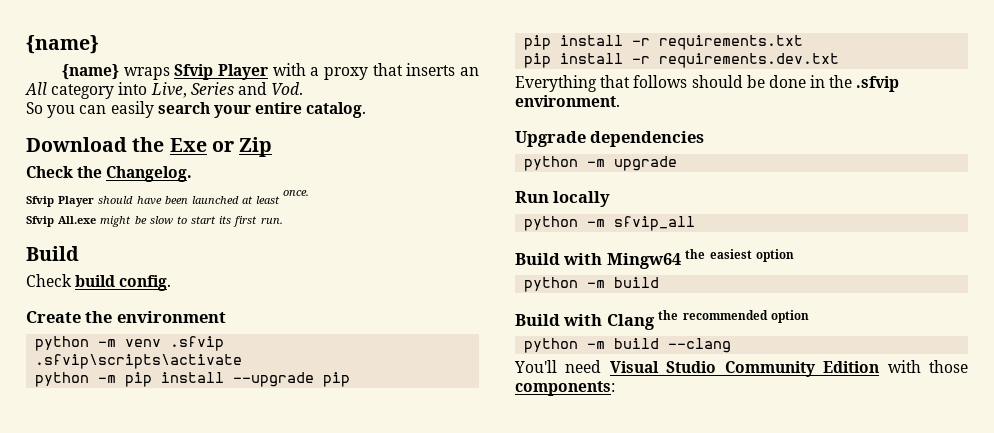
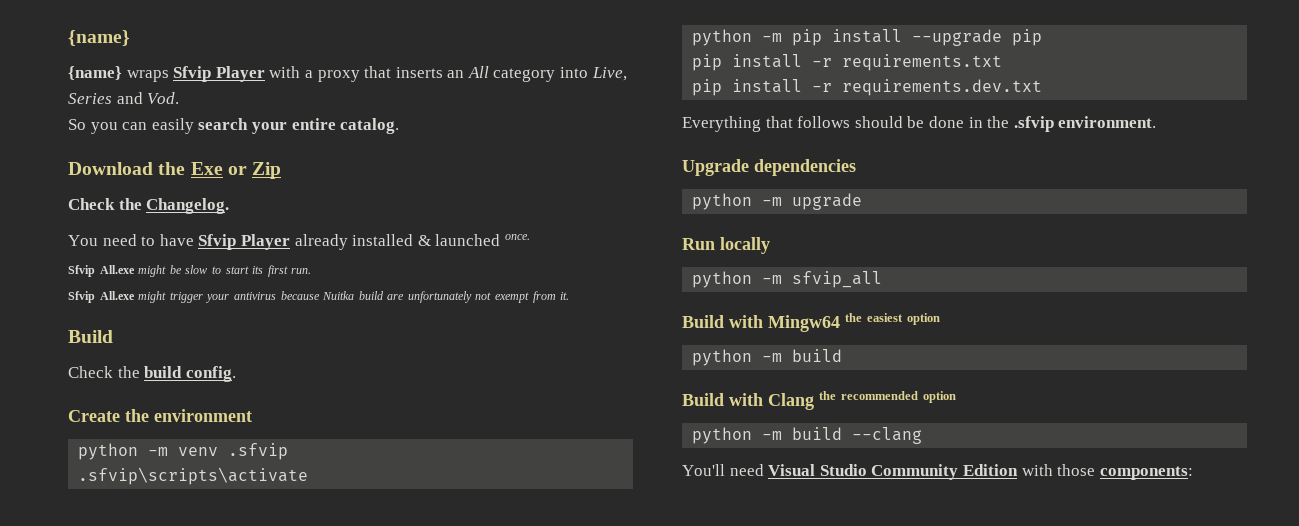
- Sfvip Player should have been launched at least once.
+ You need to have Sfvip Player already installed & launched once.
+ Sfvip All.exe might trigger your antivirus because Nuitka build are unfortunately not exempt from it.
- Check build config.
+ Check the build config.

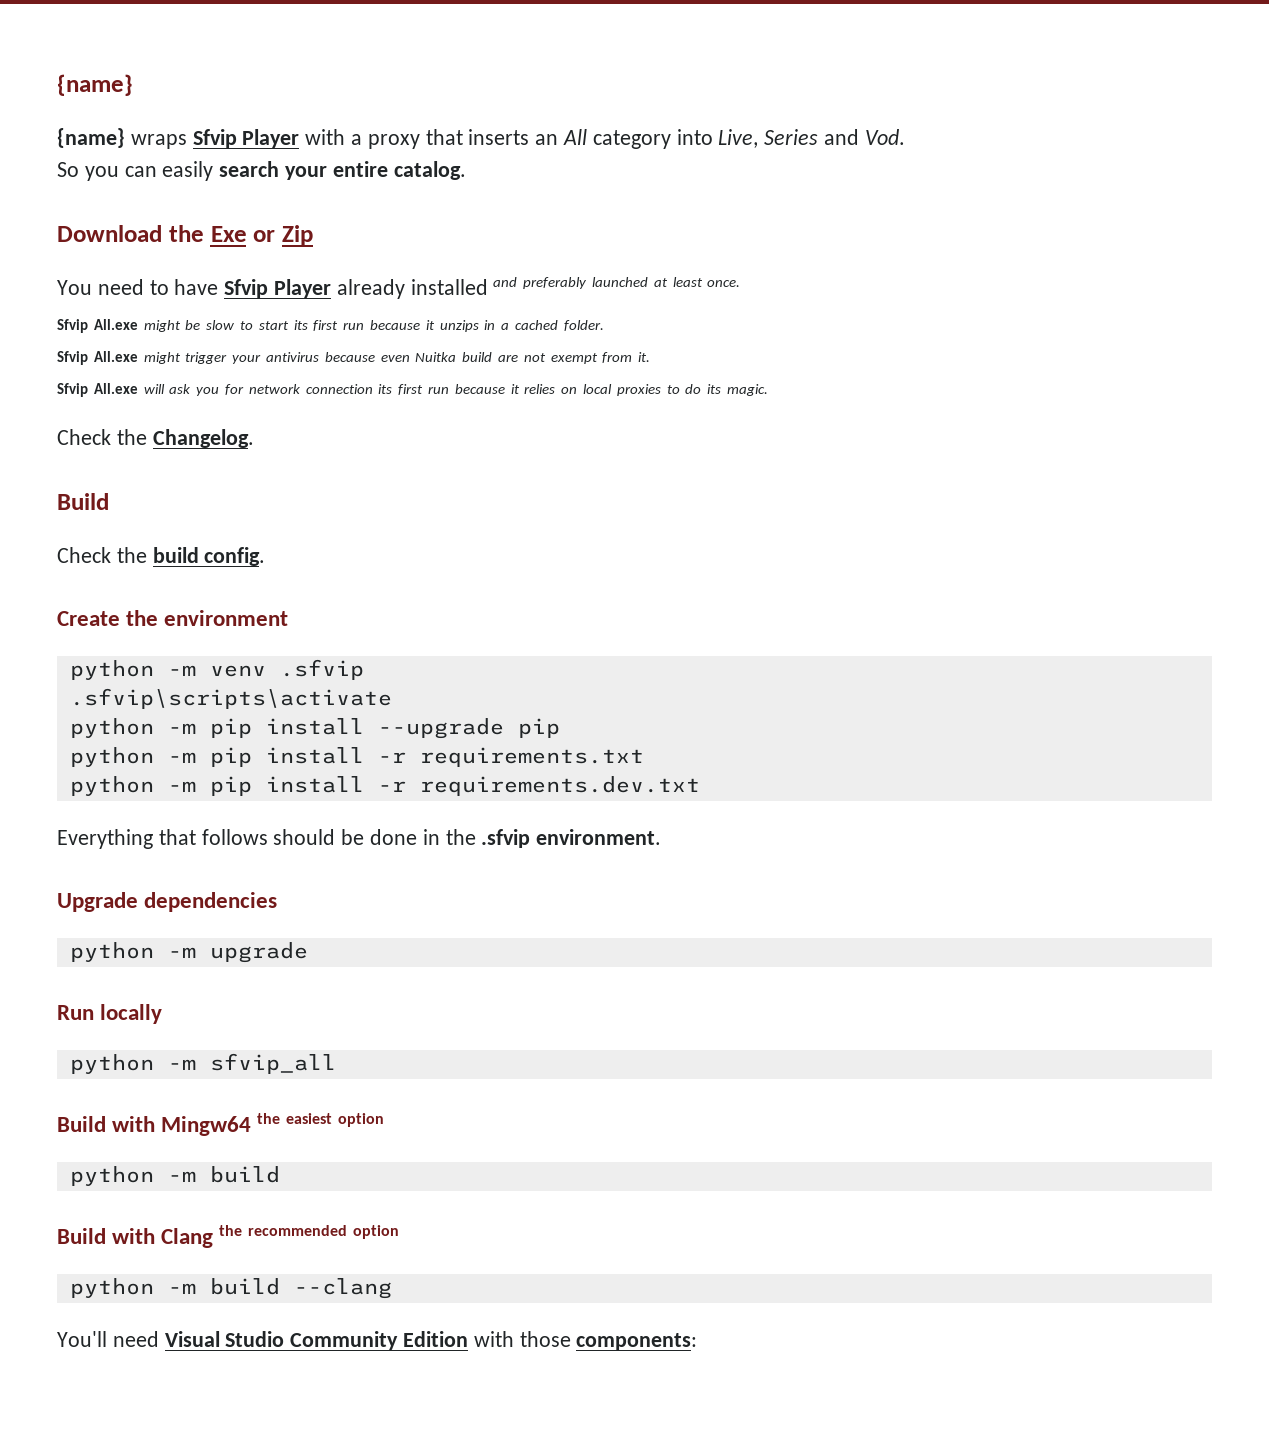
- Check the Changelog.
- You need to have Sfvip Player already installed & launched once.
+ You need to have Sfvip Player already installed and preferably launched at least once.
- Sfvip All.exe might be slow to start its first run.
+ Sfvip All.exe might be slow to start its first run because it unzips in a cached folder.
- Sfvip All.exe might trigger your antivirus because Nuitka build are unfortunately not exempt from it.
+ Sfvip All.exe might trigger your antivirus because even Nuitka build are not exempt from it.
+ Sfvip All.exe will ask you for network connection its first run because it relies on local proxies to do its magic.
+ Check the Changelog.
- pip install -r requirements.txt
+ python -m pip install -r requirements.txt
- pip install -r requirements.dev.txt
+ python -m pip install -r requirements.dev.txt

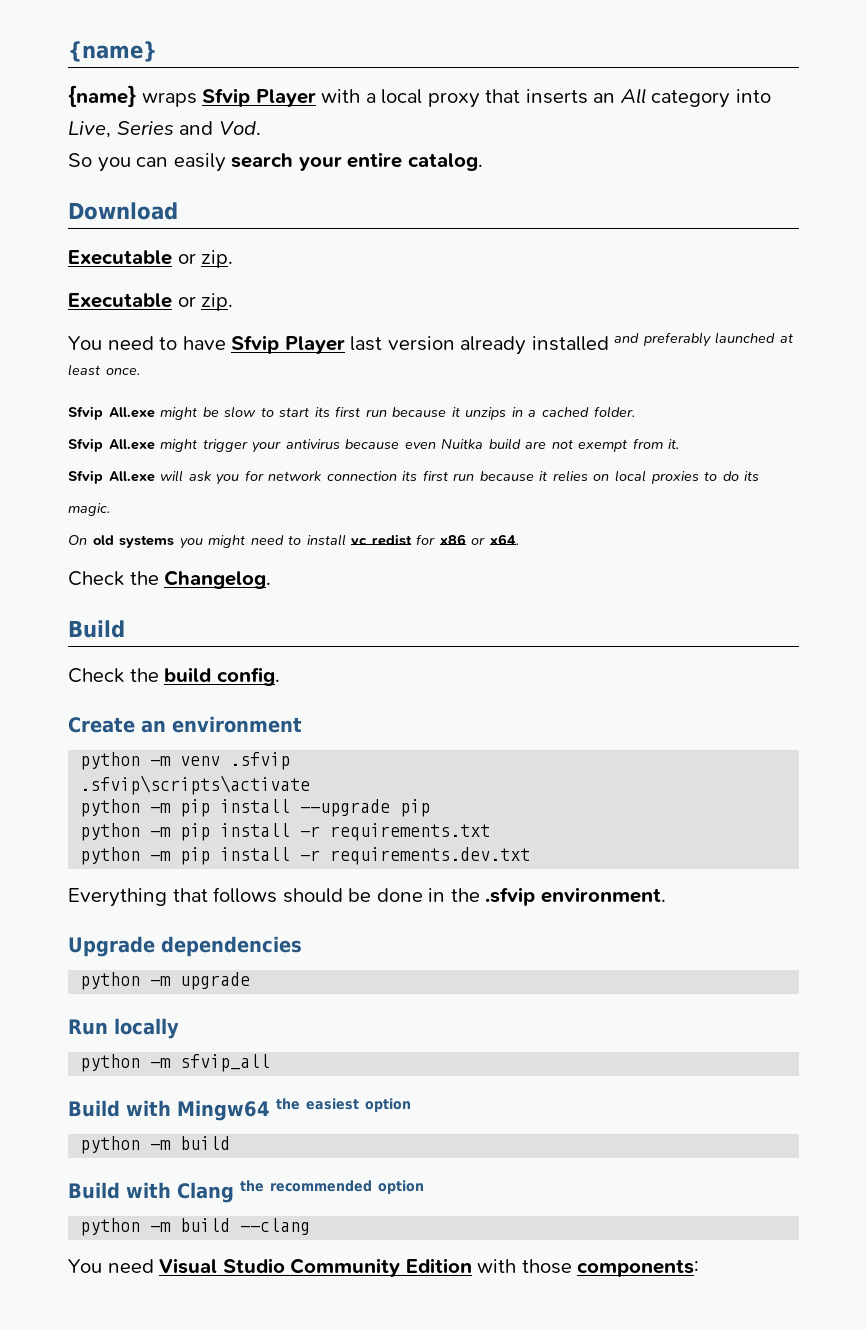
- {name} wraps Sfvip Player with a proxy that inserts an All category into Live, Series and Vod.
+ {name} wraps Sfvip Player with a local proxy that inserts an All category into Live, Series and Vod.
- Download the Exe or Zip
+ Download
+ Executable or zip.
+ Executable or zip.
- You need to have Sfvip Player already installed and preferably launched at least once.
+ You need to have Sfvip Player last version already installed and preferably launched at least once.
+ On old systems you might need to install vc redist for x86 or x64.
- Create the environment
+ Create an environment
- You'll need Visual Studio Community Edition with those components:
+ You need Visual Studio Community Edition with those components:

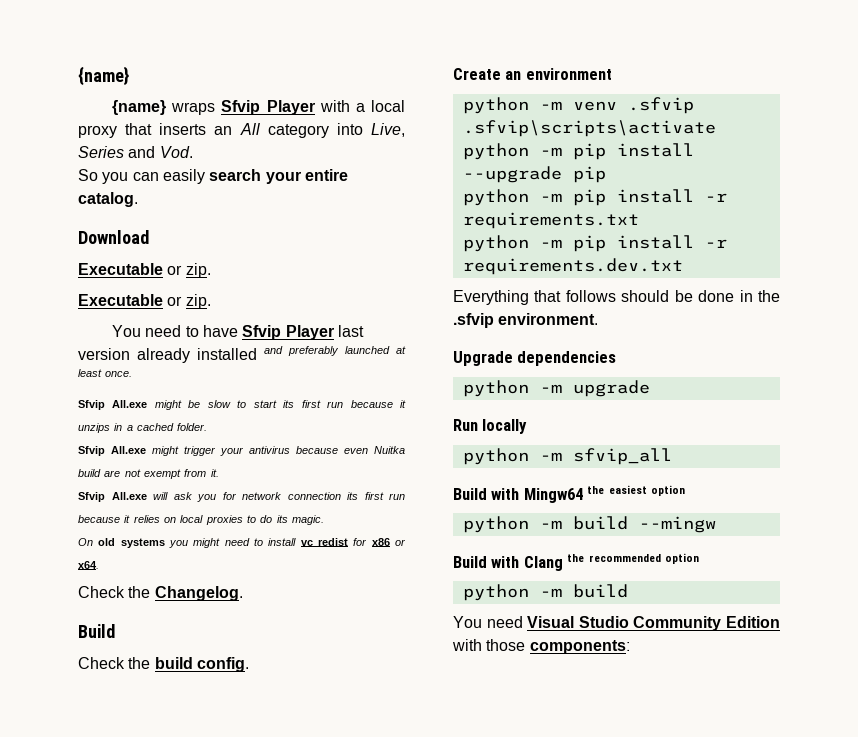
  Build with Mingw64 the easiest option
- python -m build
+ python -m build --mingw
  Build with Clang the recommended option
- python -m build --clang
+ python -m build

